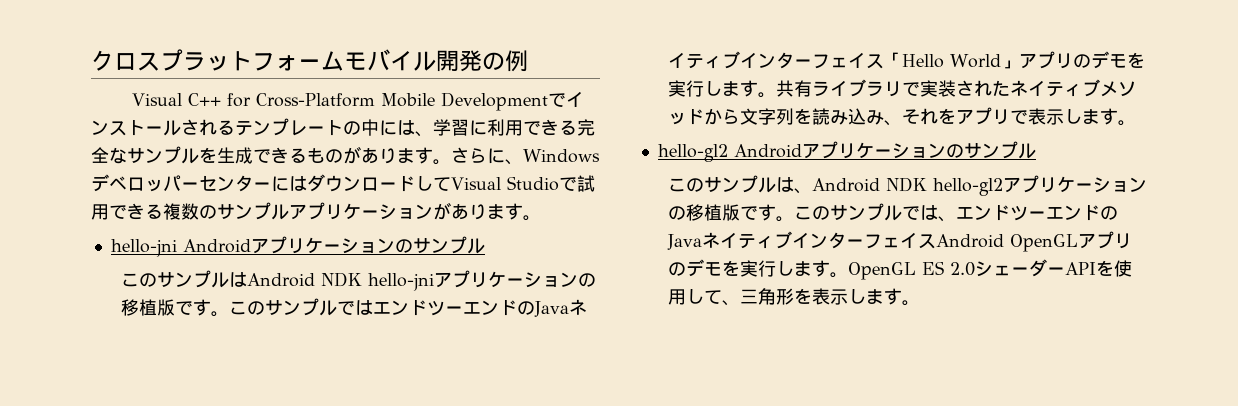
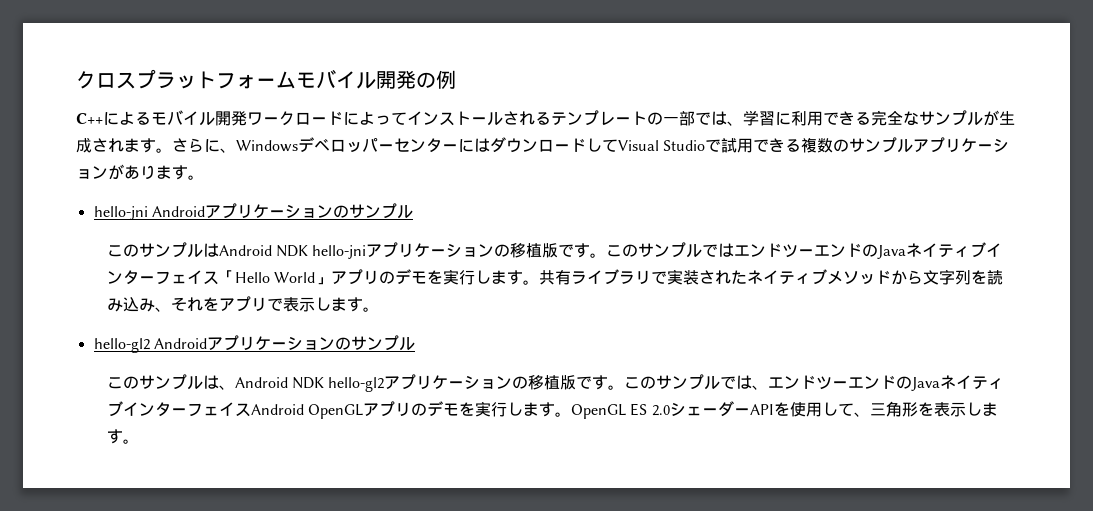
- Visual C++ for Cross-Platform Mobile Developmentでインストールされるテンプレートの中には、学習に利用できる完全なサンプルを生成できるものがあります。
+ C++によるモバイル開発ワークロードによってインストールされるテンプレートの一部では、学習に利用できる完全なサンプルが生成されます。

